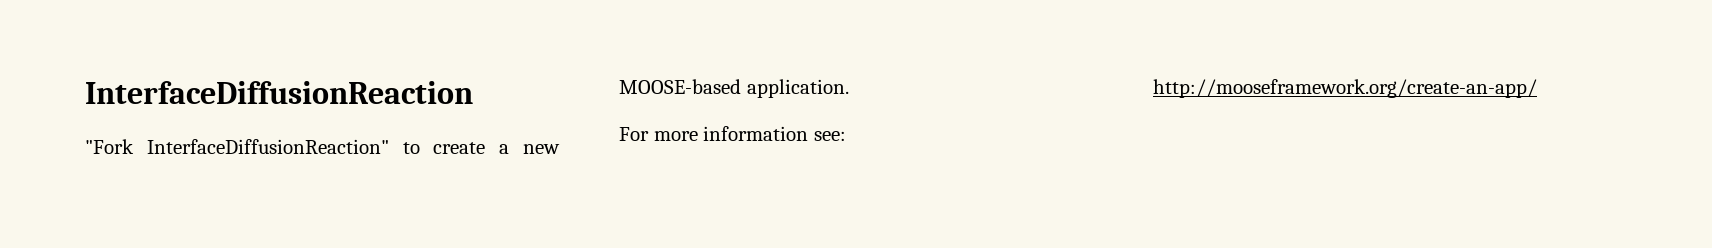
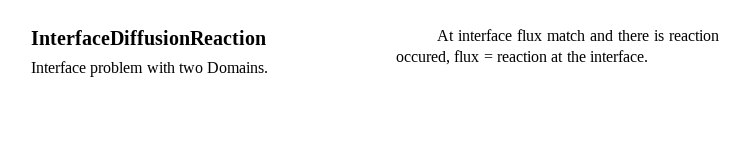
- "Fork InterfaceDiffusionReaction" to create a new MOOSE-based application.
- For more information see: http://mooseframework.org/create-an-app/
+ Interface problem with two Domains.
+ At interface flux match and there is reaction occured, flux = reaction at the interface.

